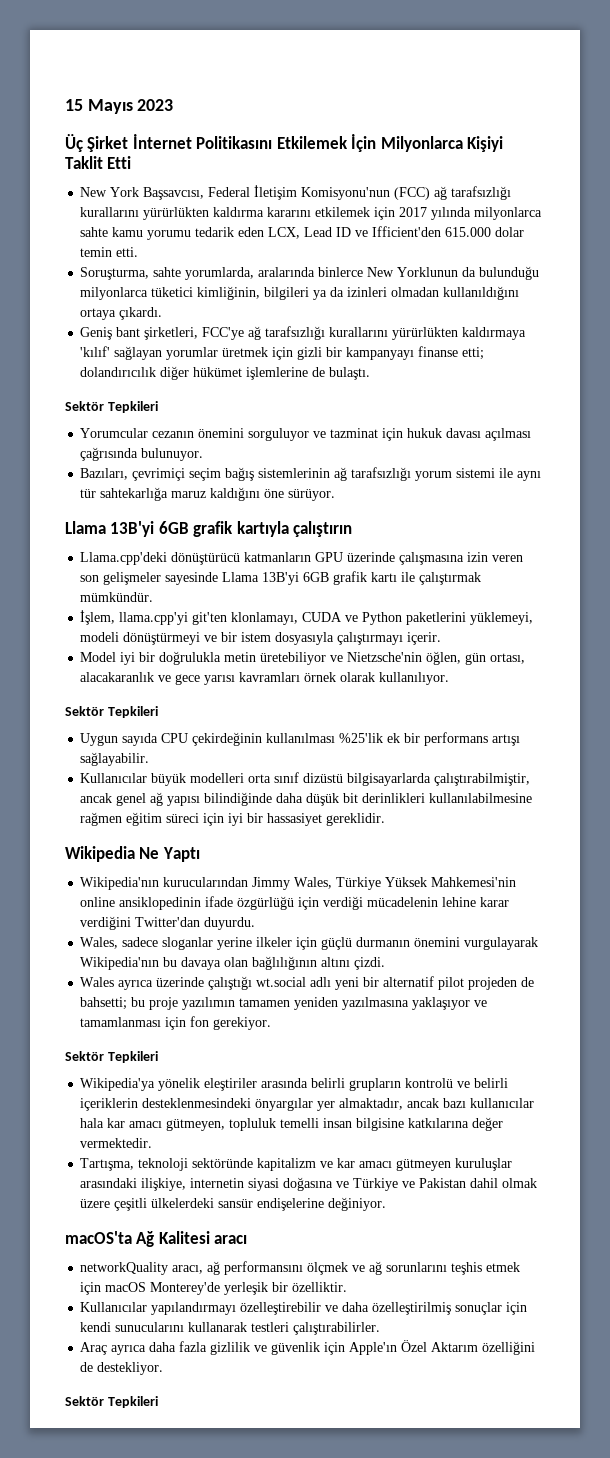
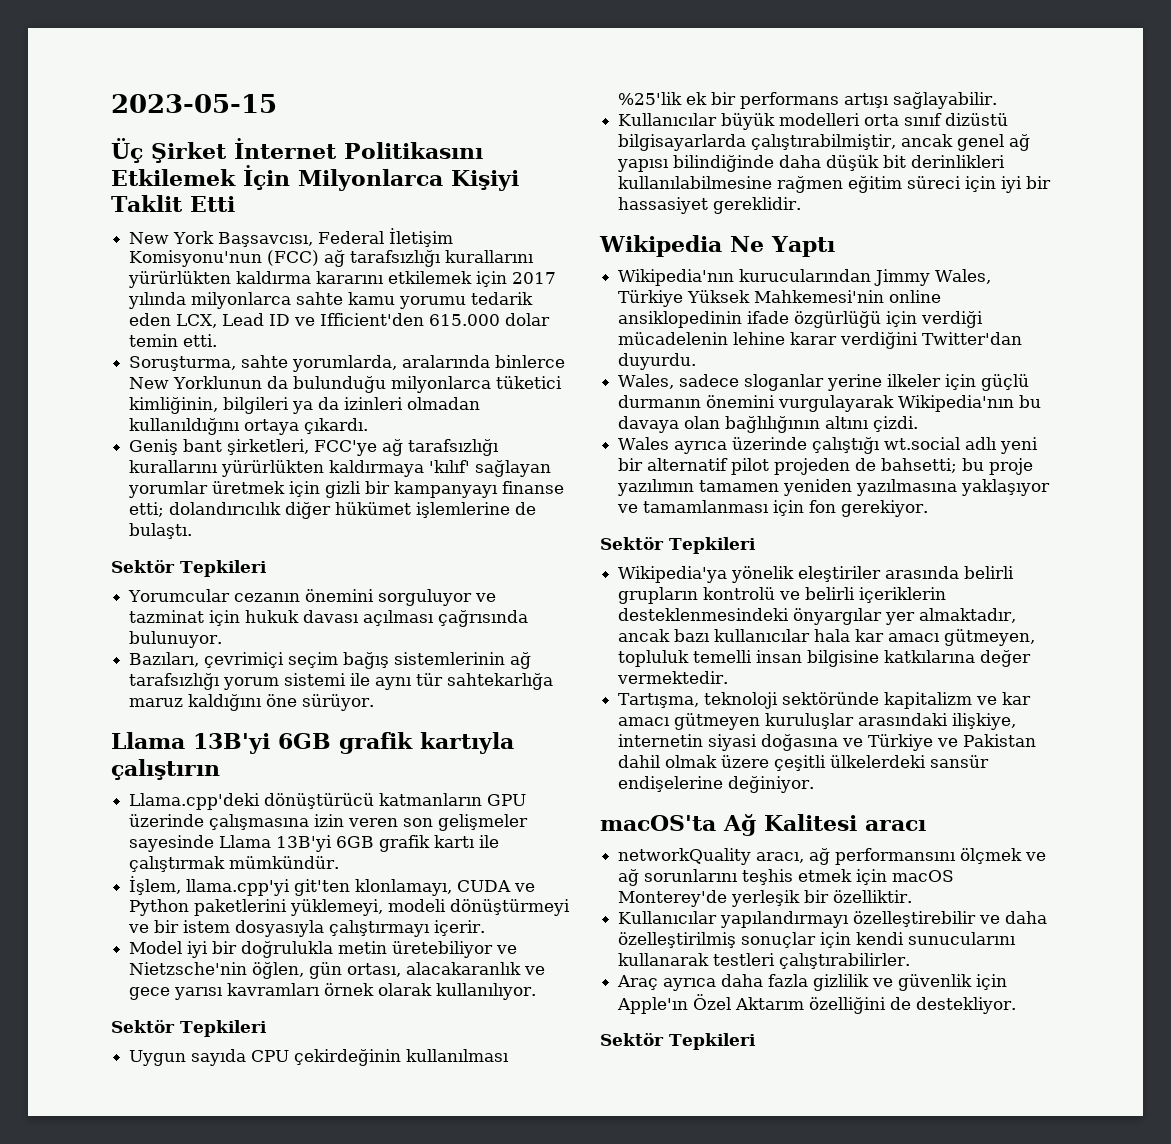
- 15 Mayıs 2023
+ 2023-05-15

